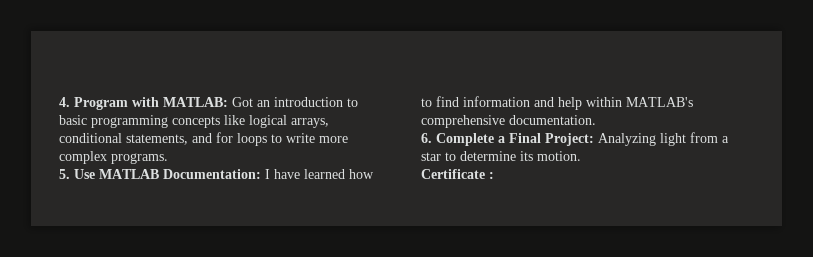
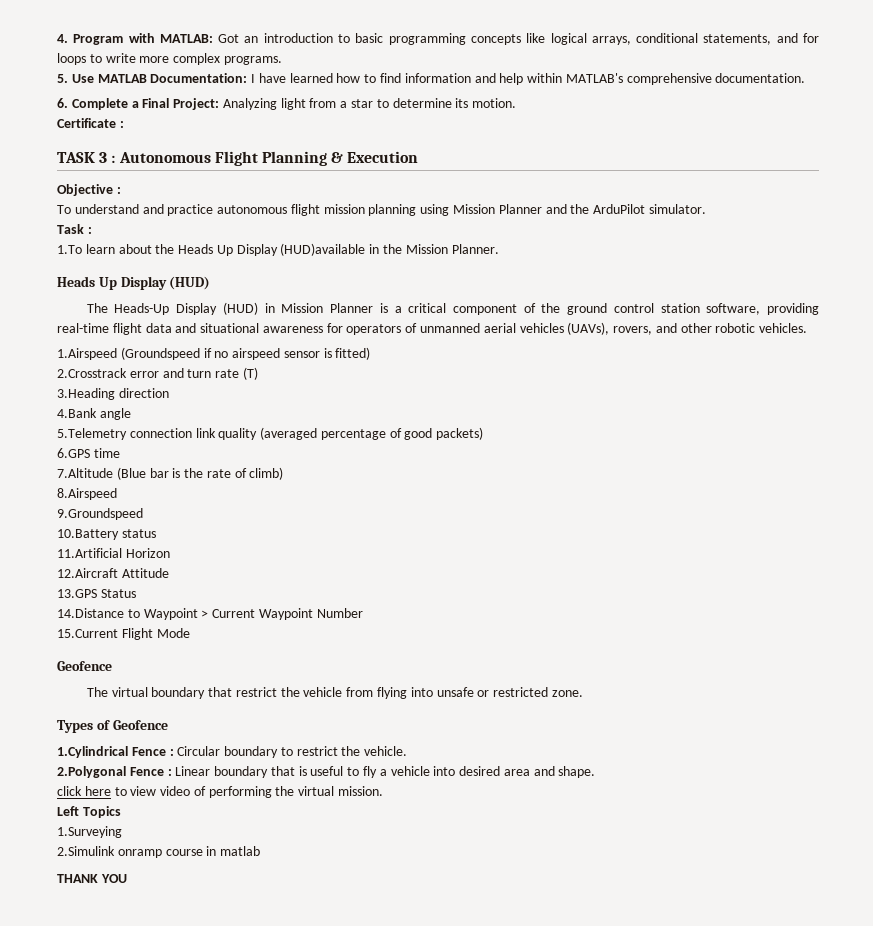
+ TASK 3 : Autonomous Flight Planning & Execution
+ Objective :
+ To understand and practice autonomous flight mission planning using Mission Planner and the ArduPilot simulator.
+ Task :
+ 1.To learn about the Heads Up Display (HUD)available in the Mission Planner.
+ Heads Up Display (HUD)
+ The Heads-Up Display (HUD) in Mission Planner is a critical component of the ground control station software, providing real-time flight data and situational awareness for operators of unmanned aerial vehicles (UAVs), rovers, and other robotic vehicles.
+ 1.Airspeed (Groundspeed if no airspeed sensor is fitted)
+ 2.Crosstrack error and turn rate (T)
+ 3.Heading direction
+ 4.Bank angle
+ 5.Telemetry connection link quality (averaged percentage of good packets)
+ 6.GPS time
+ 7.Altitude (Blue bar is the rate of climb)
+ 8.Airspeed
+ 9.Groundspeed
+ 10.Battery status
+ 11.Artificial Horizon
+ 12.Aircraft Attitude
+ 13.GPS Status
+ 14.Distance to Waypoint > Current Waypoint Number
+ 15.Current Flight Mode
+ Geofence
+ The virtual boundary that restrict the vehicle from flying into unsafe or restricted zone.
+ Types of Geofence
+ 1.Cylindrical Fence : Circular boundary to restrict the vehicle.
+ 2.Polygonal Fence : Linear boundary that is useful to fly a vehicle into desired area and shape.
+ click here to view video of performing the virtual mission.
+ Left Topics
+ 1.Surveying
+ 2.Simulink onramp course in matlab
+ THANK YOU

